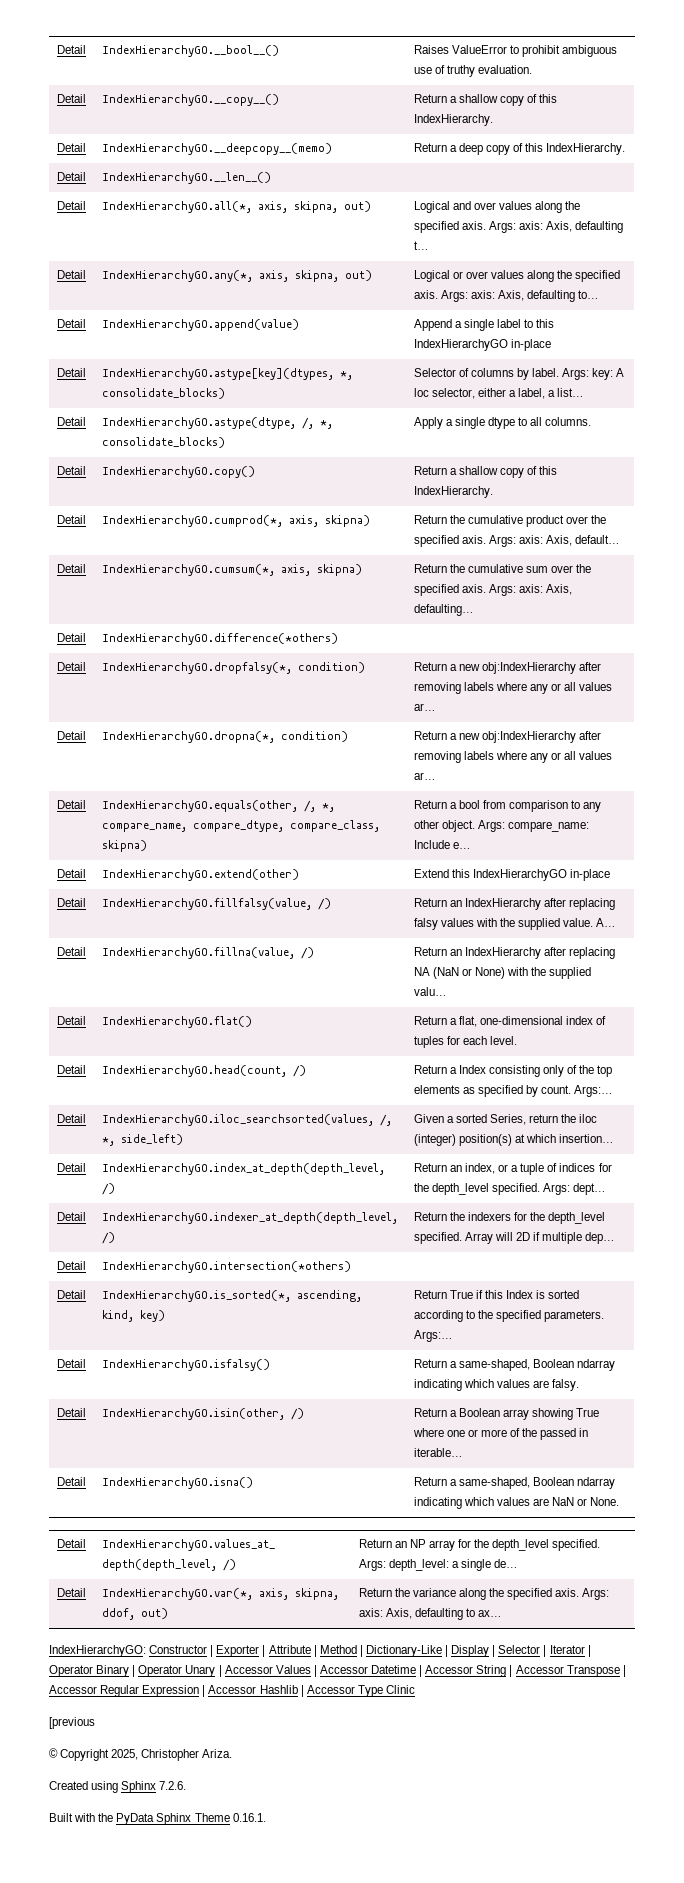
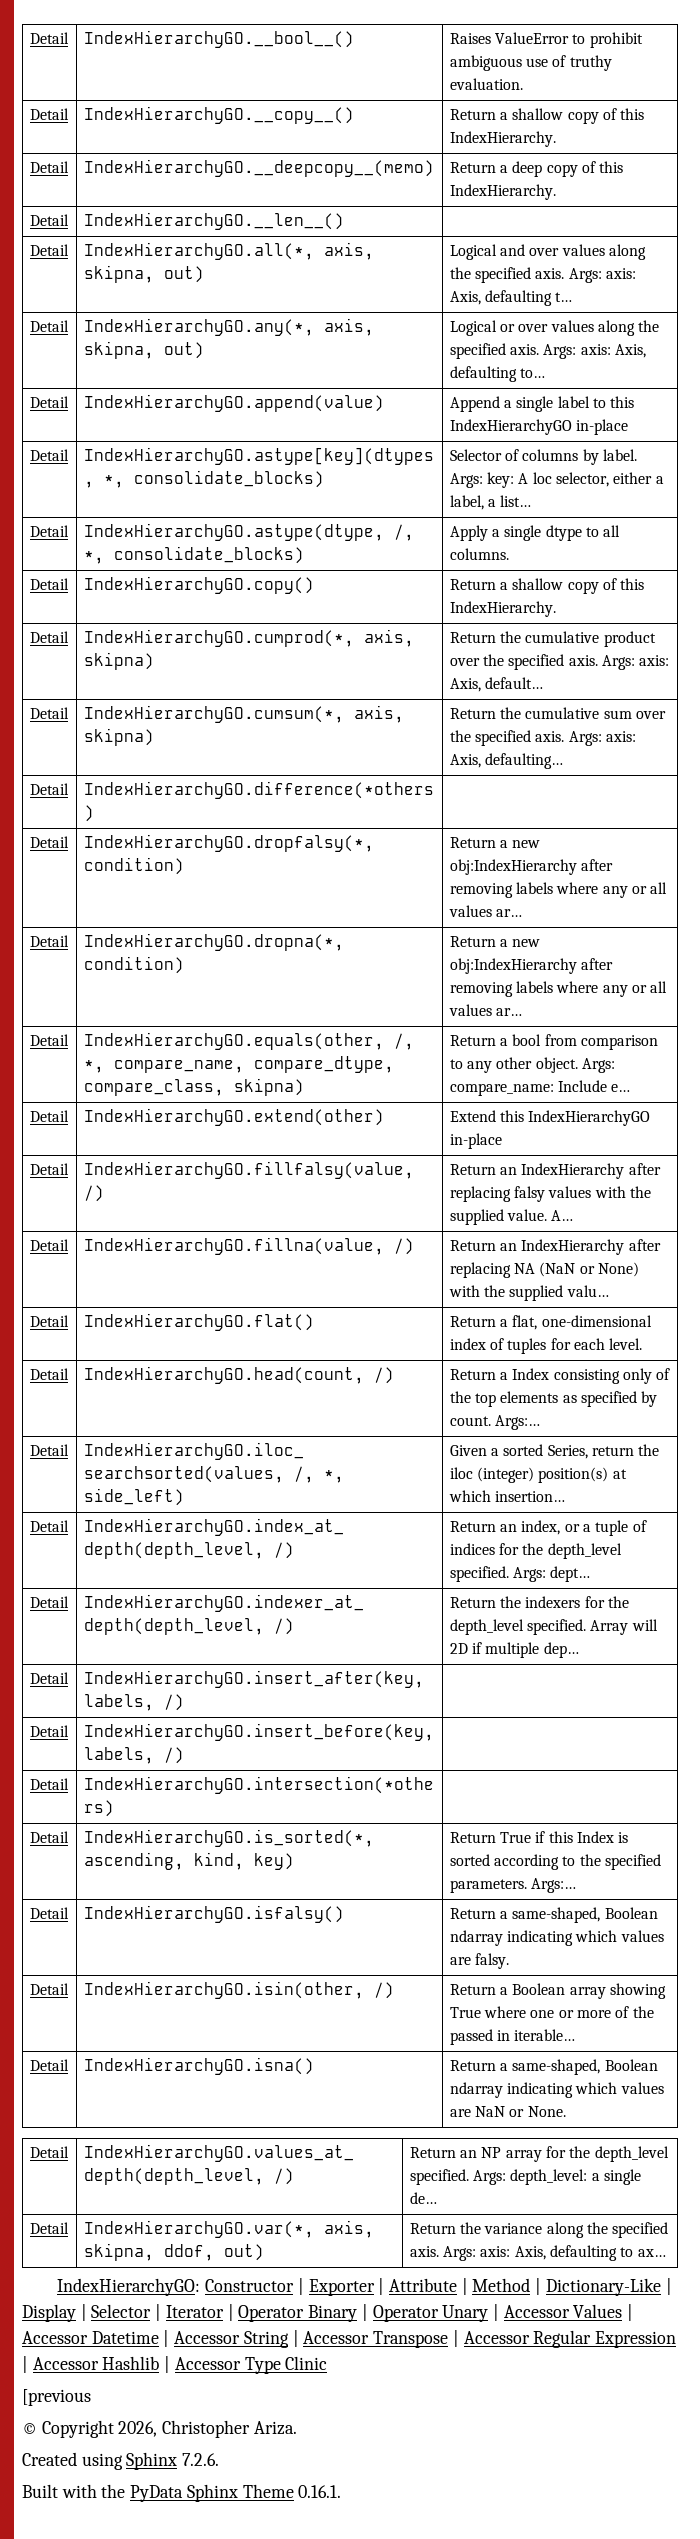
+ Detail | IndexHierarchyGO.insert_after(key, labels, /) |
+ Detail | IndexHierarchyGO.insert_before(key, labels, /) |
- © Copyright 2025, Christopher Ariza.
+ © Copyright 2026, Christopher Ariza.

